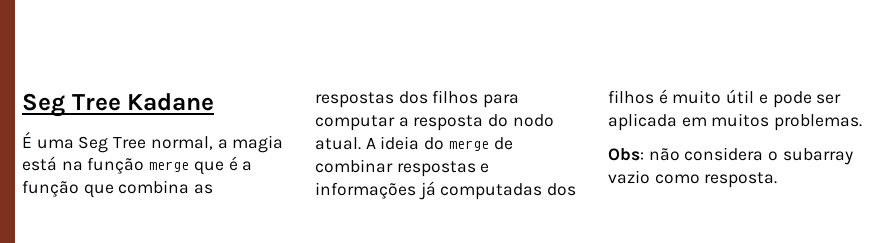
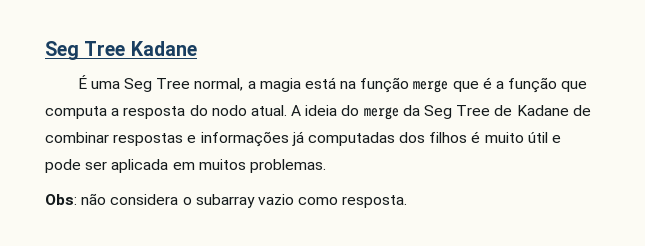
- É uma Seg Tree normal, a magia está na função merge que é a função que combina as respostas dos filhos para computar a resposta do nodo atual.
+ É uma Seg Tree normal, a magia está na função merge que é a função que computa a resposta do nodo atual.
- A ideia do merge de combinar respostas e informações já computadas dos filhos é muito útil e pode ser aplicada em muitos problemas.
+ A ideia do merge da Seg Tree de Kadane de combinar respostas e informações já computadas dos filhos é muito útil e pode ser aplicada em muitos problemas.

